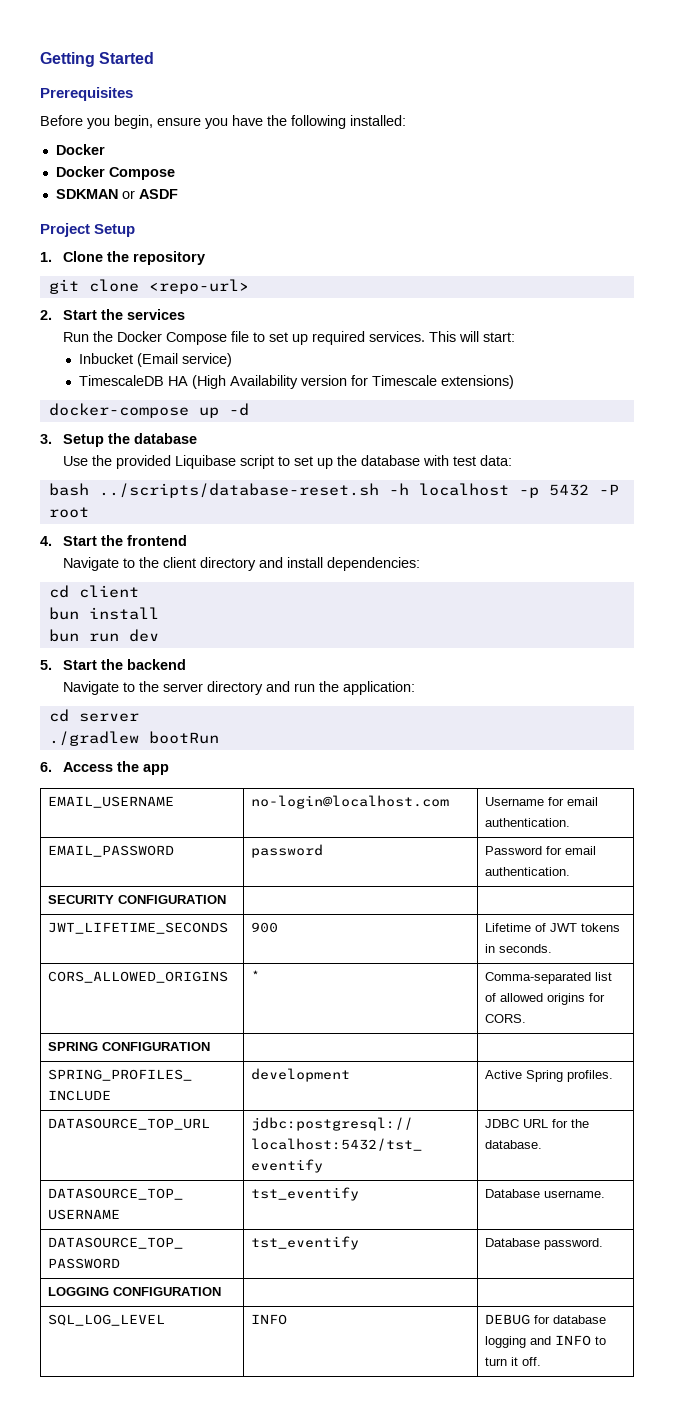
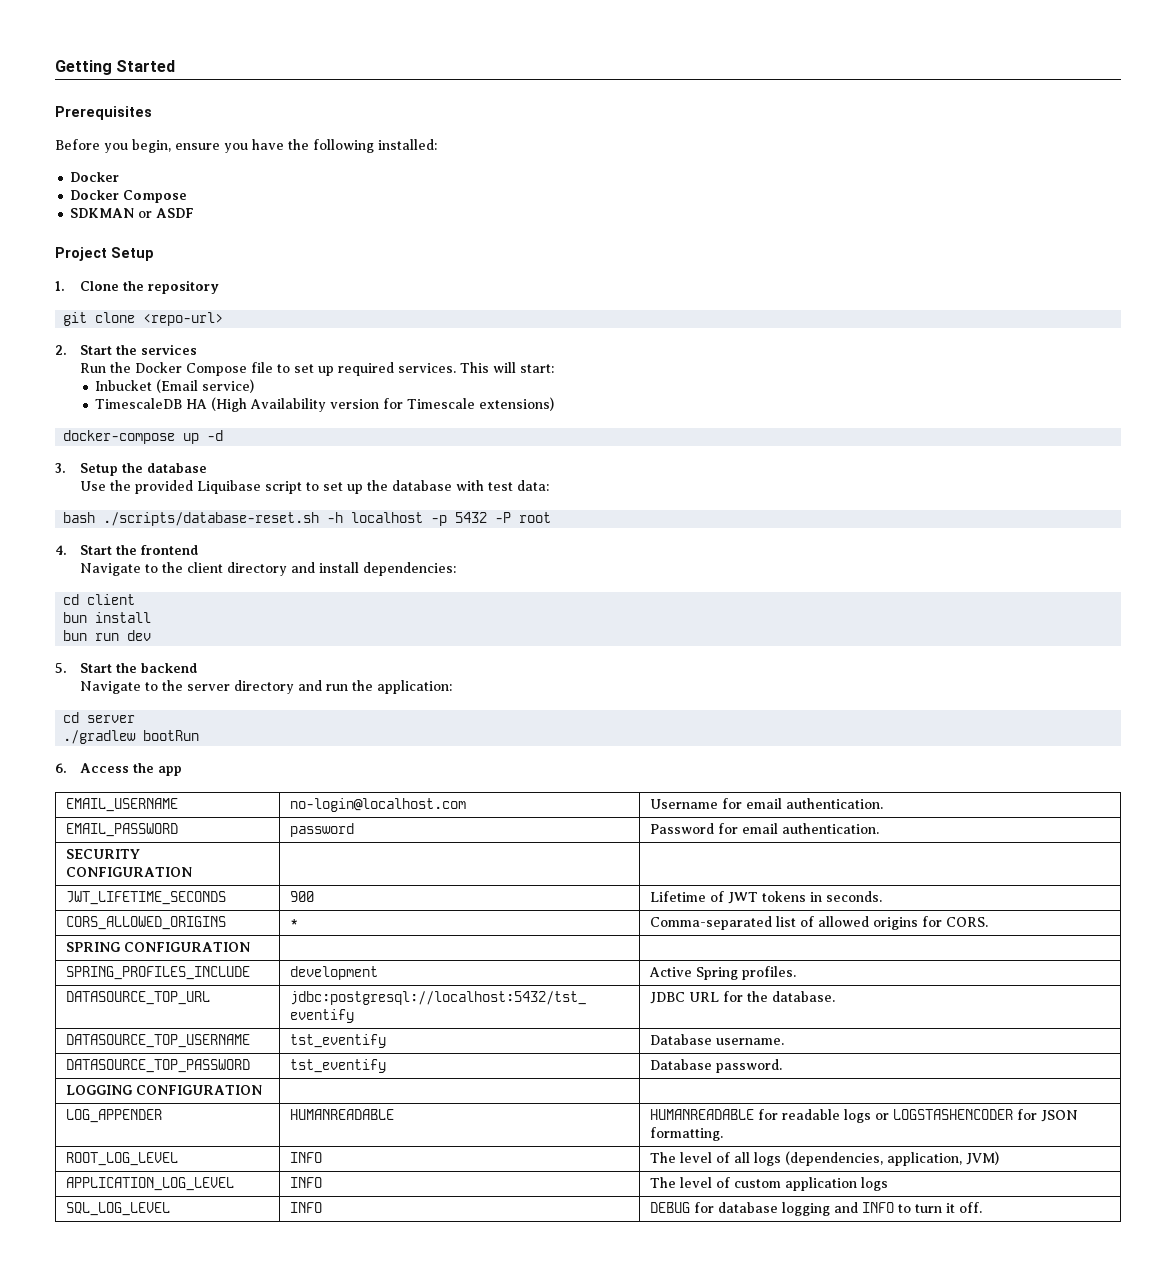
- bash ../scripts/database-reset.sh -h localhost -p 5432 -P root
+ bash ./scripts/database-reset.sh -h localhost -p 5432 -P root
+ LOG_APPENDER | HUMANREADABLE | HUMANREADABLE for readable logs or LOGSTASHENCODER for JSON formatting.
+ ROOT_LOG_LEVEL | INFO | The level of all logs (dependencies, application, JVM)
+ APPLICATION_LOG_LEVEL | INFO | The level of custom application logs

